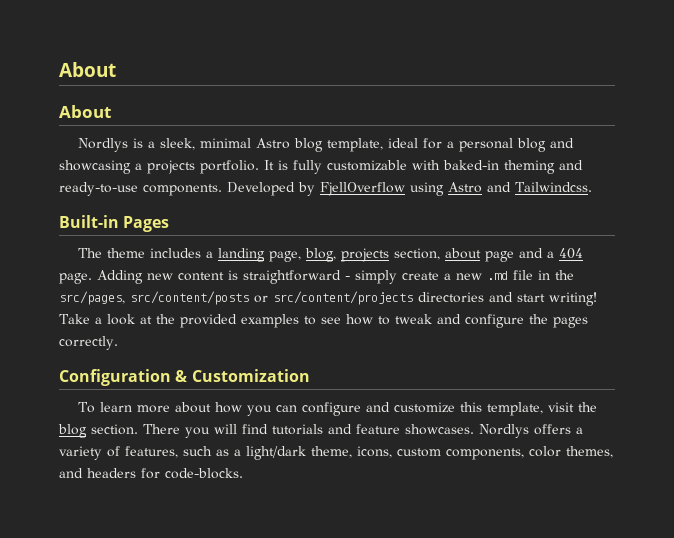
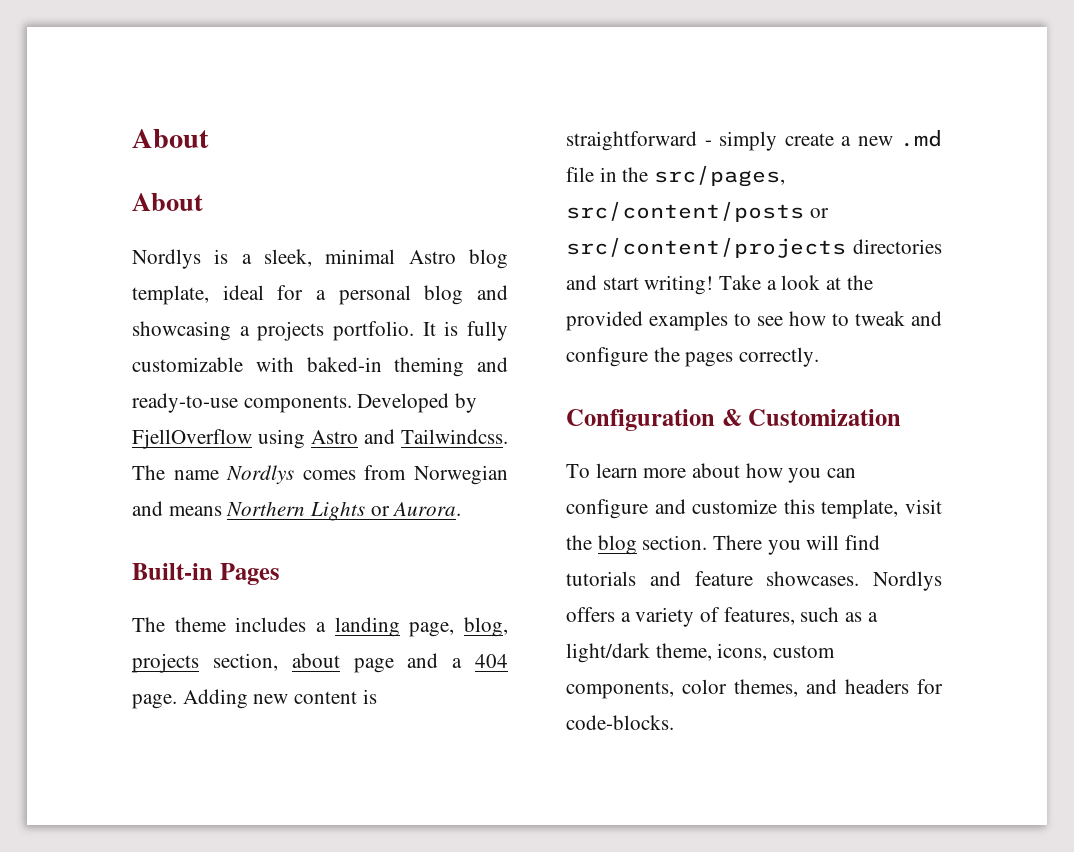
+ The name Nordlys comes from Norwegian and means Northern Lights or Aurora.

